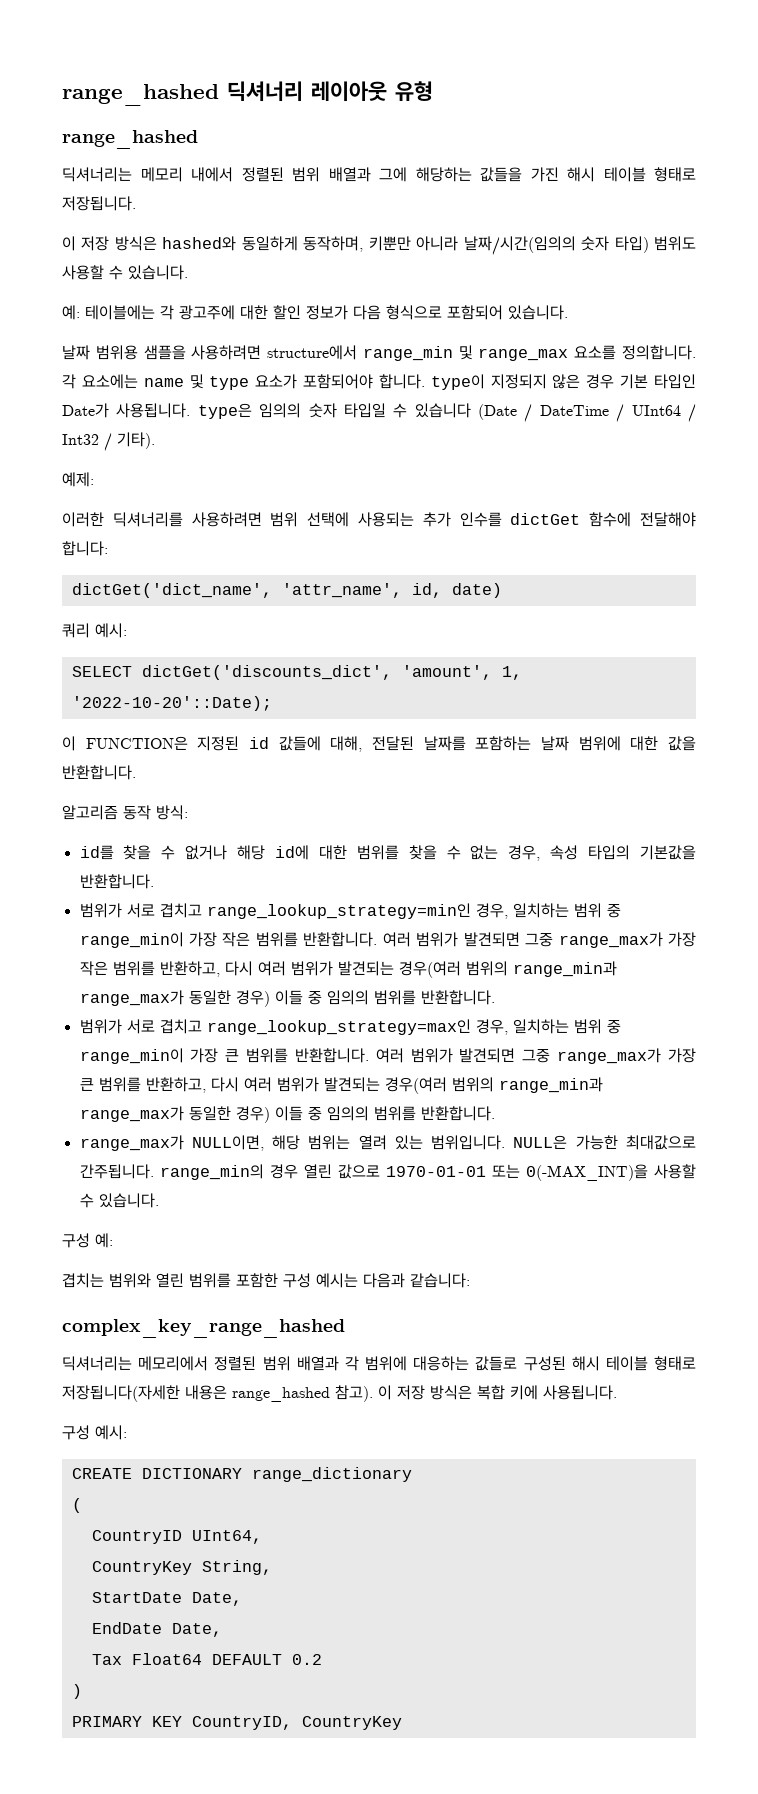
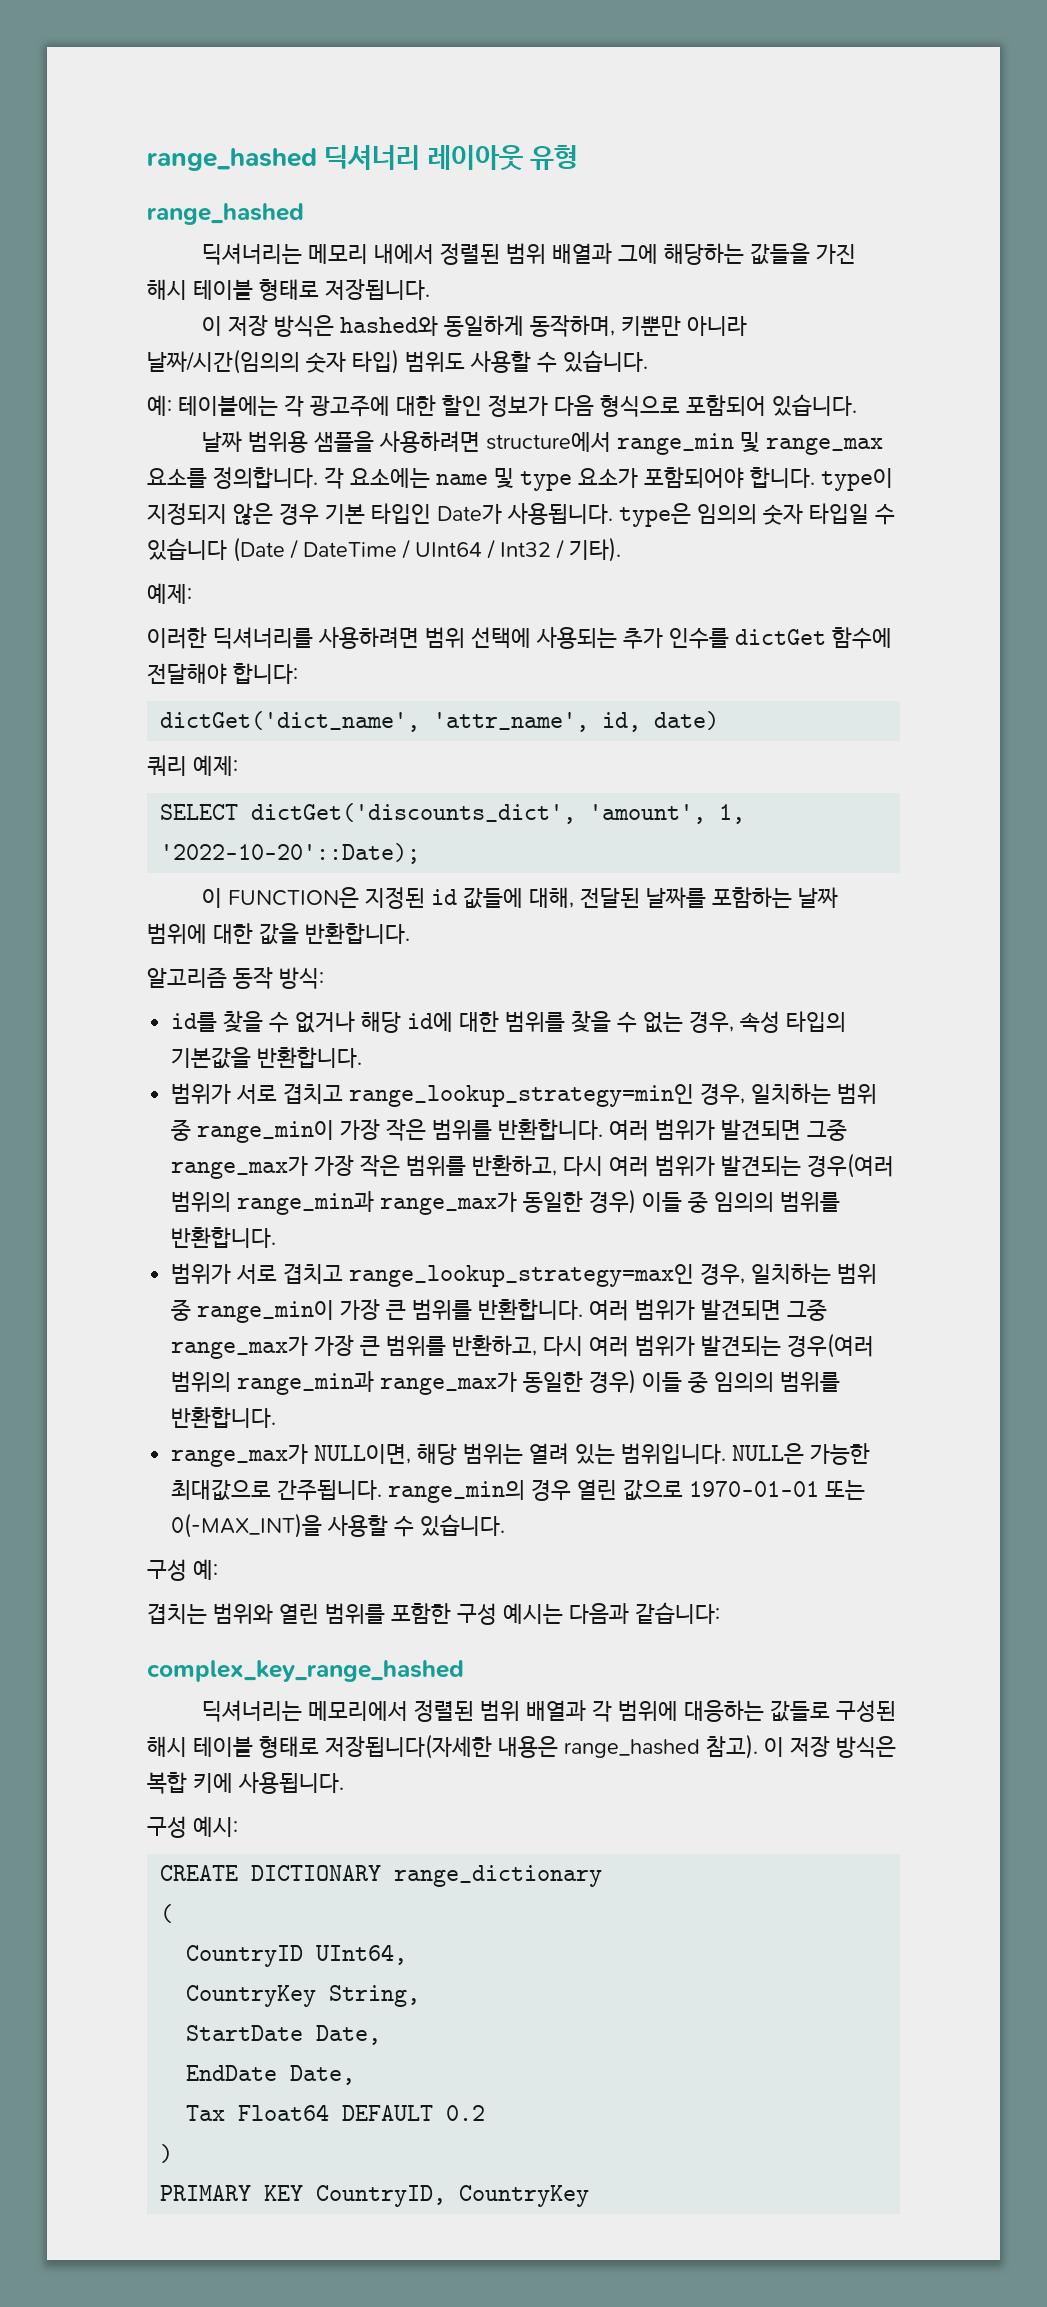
- 쿼리 예시:
+ 쿼리 예제:

